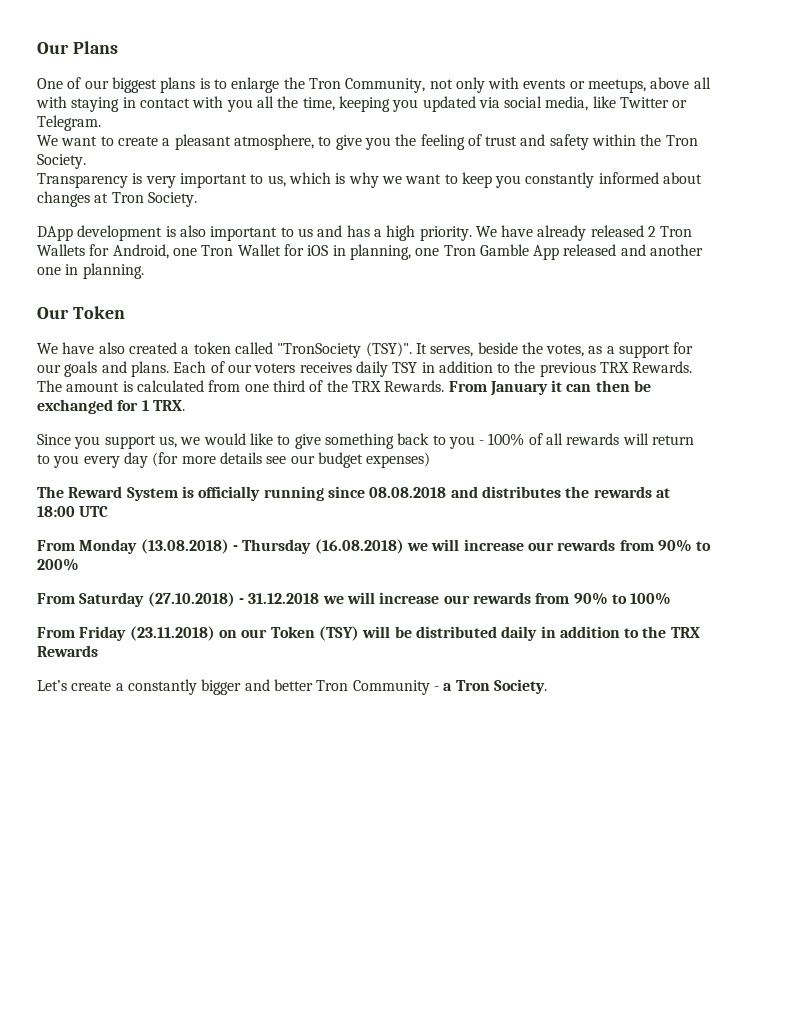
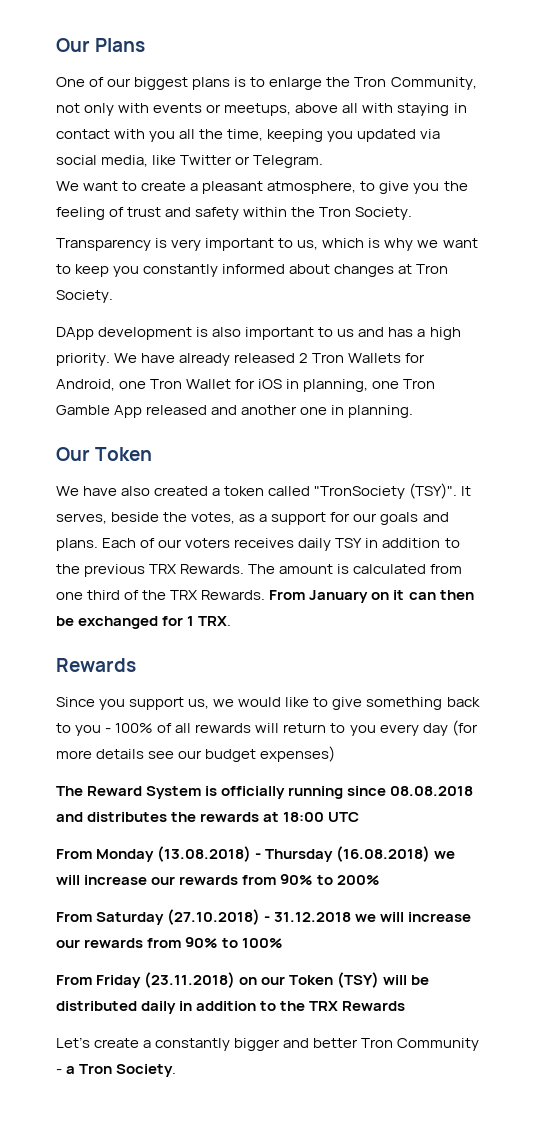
- From January it can then be exchanged for 1 TRX.
+ From January on it can then be exchanged for 1 TRX.
+ Rewards

